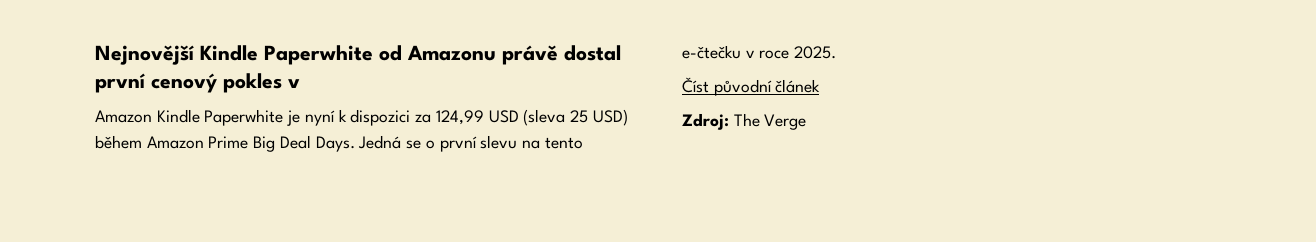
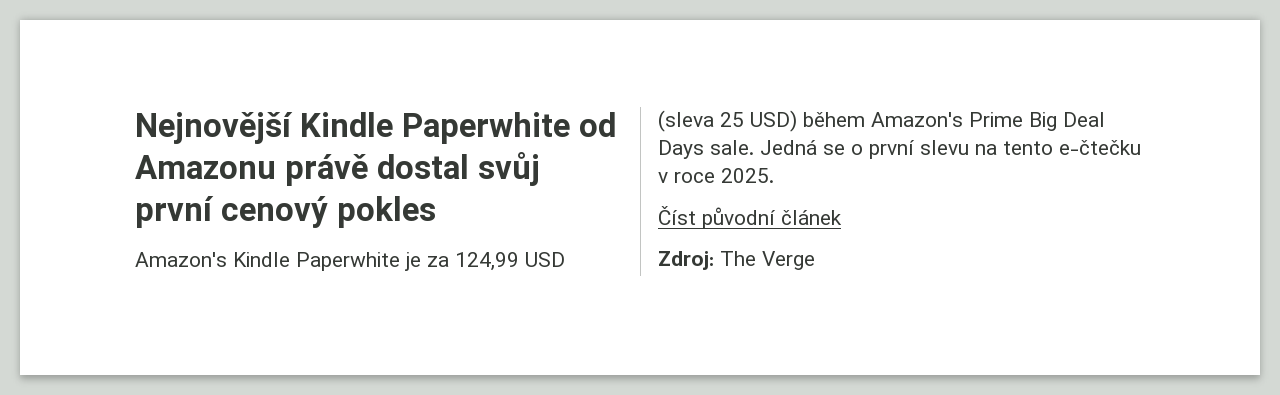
- Nejnovější Kindle Paperwhite od Amazonu právě dostal první cenový pokles v
- Amazon Kindle Paperwhite je nyní k dispozici za 124,99 USD (sleva 25 USD) během Amazon Prime Big Deal Days.
+ Nejnovější Kindle Paperwhite od Amazonu právě dostal svůj první cenový pokles
+ Amazon's Kindle Paperwhite je za 124,99 USD (sleva 25 USD) během Amazon's Prime Big Deal Days sale.

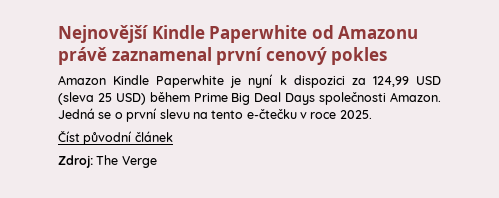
- Nejnovější Kindle Paperwhite od Amazonu právě dostal svůj první cenový pokles
+ Nejnovější Kindle Paperwhite od Amazonu právě zaznamenal první cenový pokles
- Amazon's Kindle Paperwhite je za 124,99 USD (sleva 25 USD) během Amazon's Prime Big Deal Days sale.
+ Amazon Kindle Paperwhite je nyní k dispozici za 124,99 USD (sleva 25 USD) během Prime Big Deal Days společnosti Amazon.

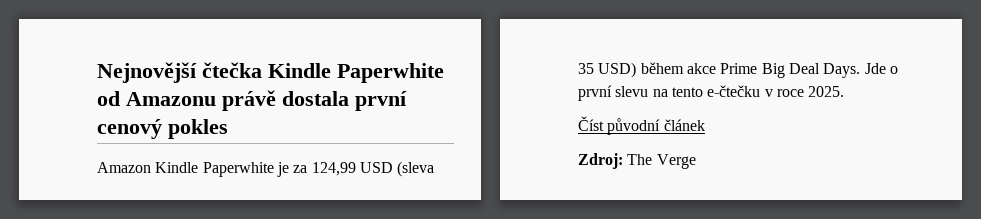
- Nejnovější Kindle Paperwhite od Amazonu právě zaznamenal první cenový pokles
+ Nejnovější čtečka Kindle Paperwhite od Amazonu právě dostala první cenový pokles
- Amazon Kindle Paperwhite je nyní k dispozici za 124,99 USD (sleva 25 USD) během Prime Big Deal Days společnosti Amazon. Jedná se o první slevu na tento e-čtečku v roce 2025.
+ Amazon Kindle Paperwhite je za 124,99 USD (sleva 35 USD) během akce Prime Big Deal Days. Jde o první slevu na tento e-čtečku v roce 2025.

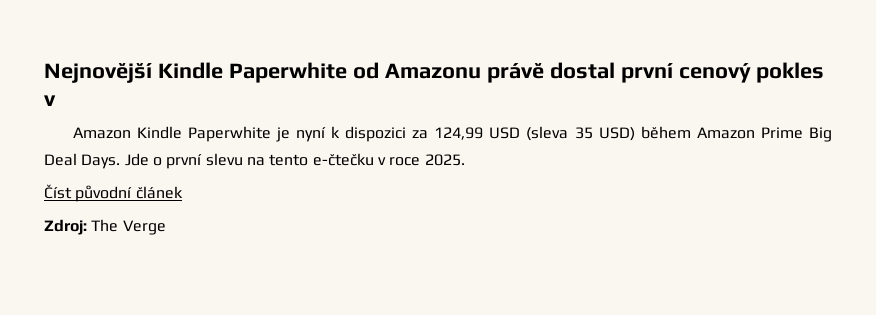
- Nejnovější čtečka Kindle Paperwhite od Amazonu právě dostala první cenový pokles
+ Nejnovější Kindle Paperwhite od Amazonu právě dostal první cenový pokles v
- Amazon Kindle Paperwhite je za 124,99 USD (sleva 35 USD) během akce Prime Big Deal Days.
+ Amazon Kindle Paperwhite je nyní k dispozici za 124,99 USD (sleva 35 USD) během Amazon Prime Big Deal Days.

